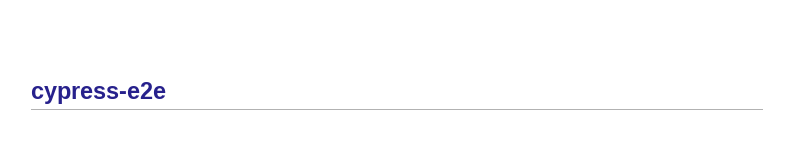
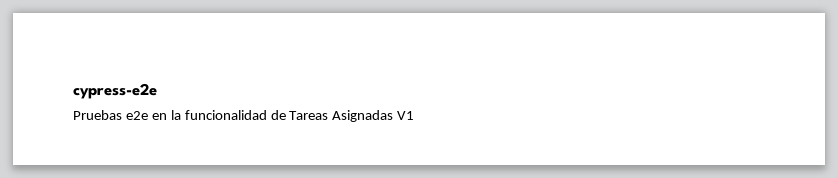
+ Pruebas e2e en la funcionalidad de Tareas Asignadas V1

